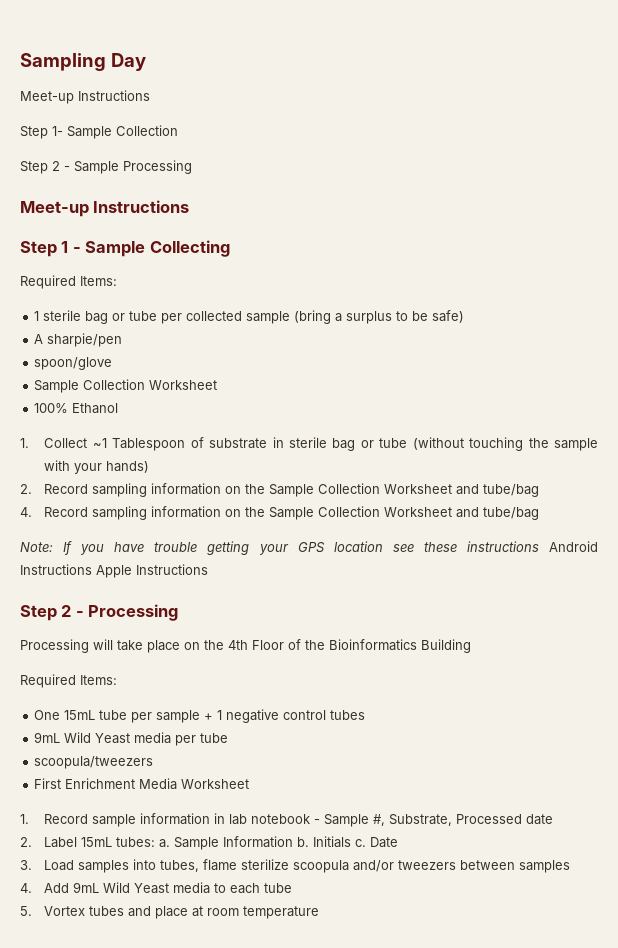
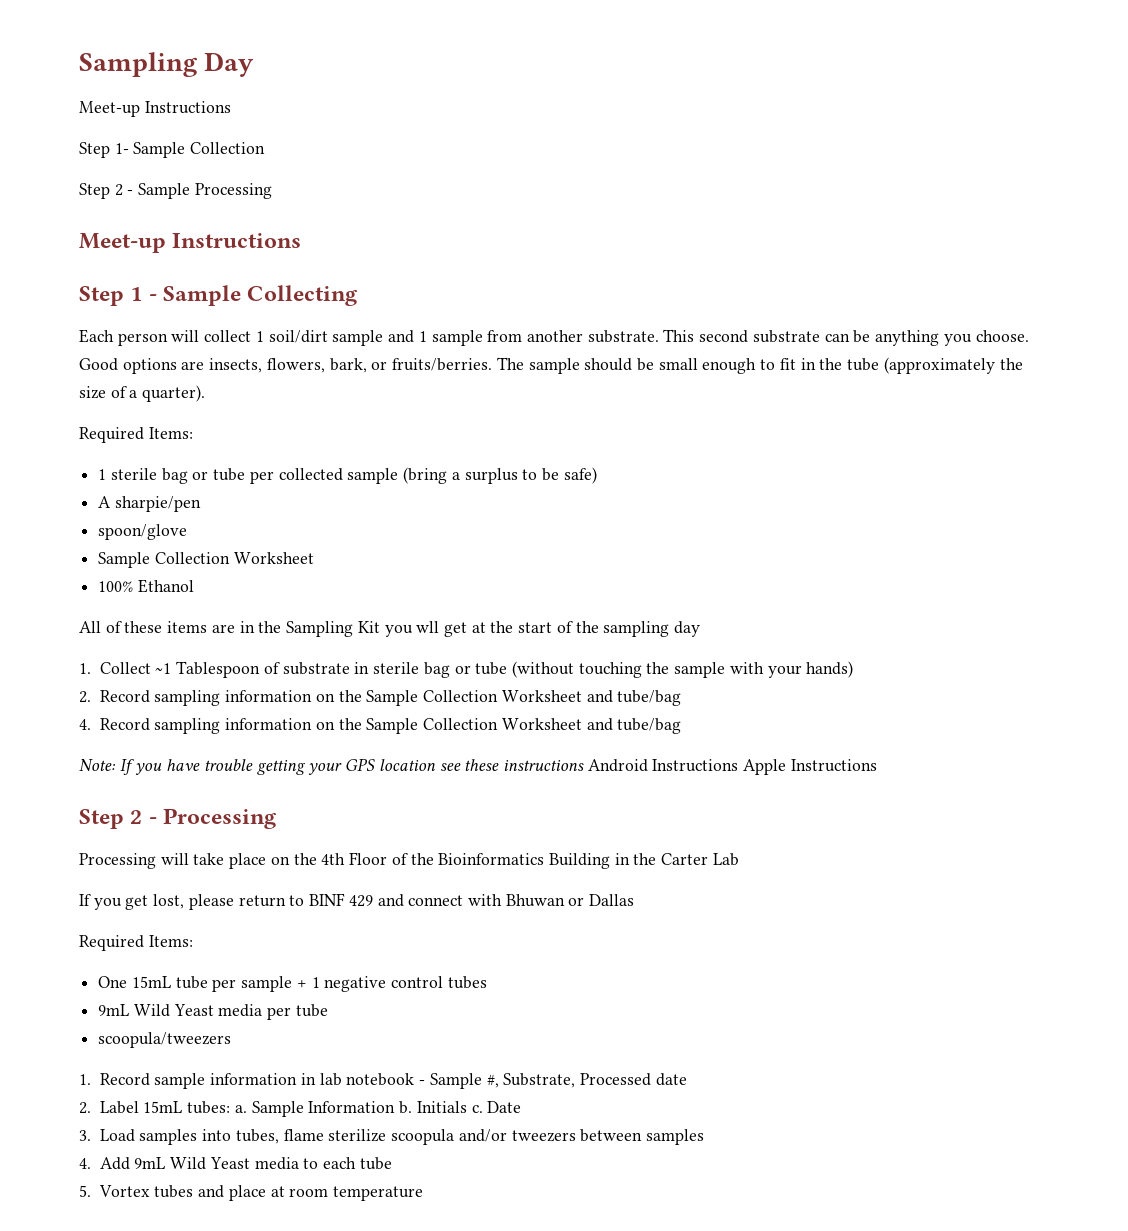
+ Each person will collect 1 soil/dirt sample and 1 sample from another substrate. This second substrate can be anything you choose. Good options are insects, flowers, bark, or fruits/berries. The sample should be small enough to fit in the tube (approximately the size of a quarter).
+ All of these items are in the Sampling Kit you wll get at the start of the sampling day
- Processing will take place on the 4th Floor of the Bioinformatics Building
+ Processing will take place on the 4th Floor of the Bioinformatics Building in the Carter Lab
+ If you get lost, please return to BINF 429 and connect with Bhuwan or Dallas
- First Enrichment Media Worksheet

